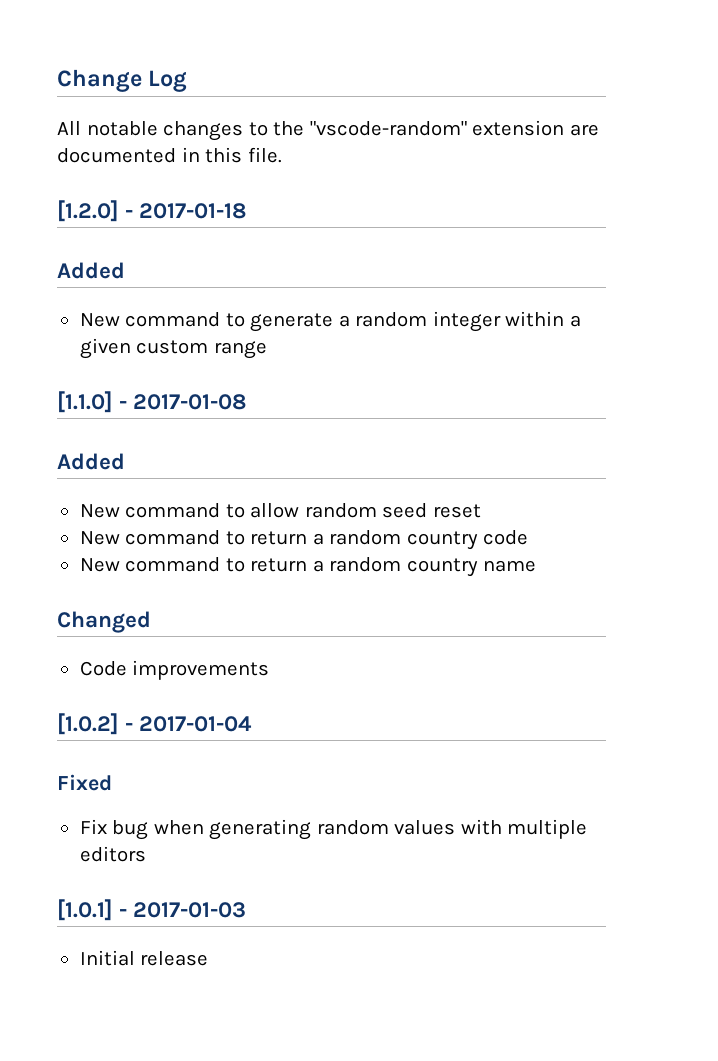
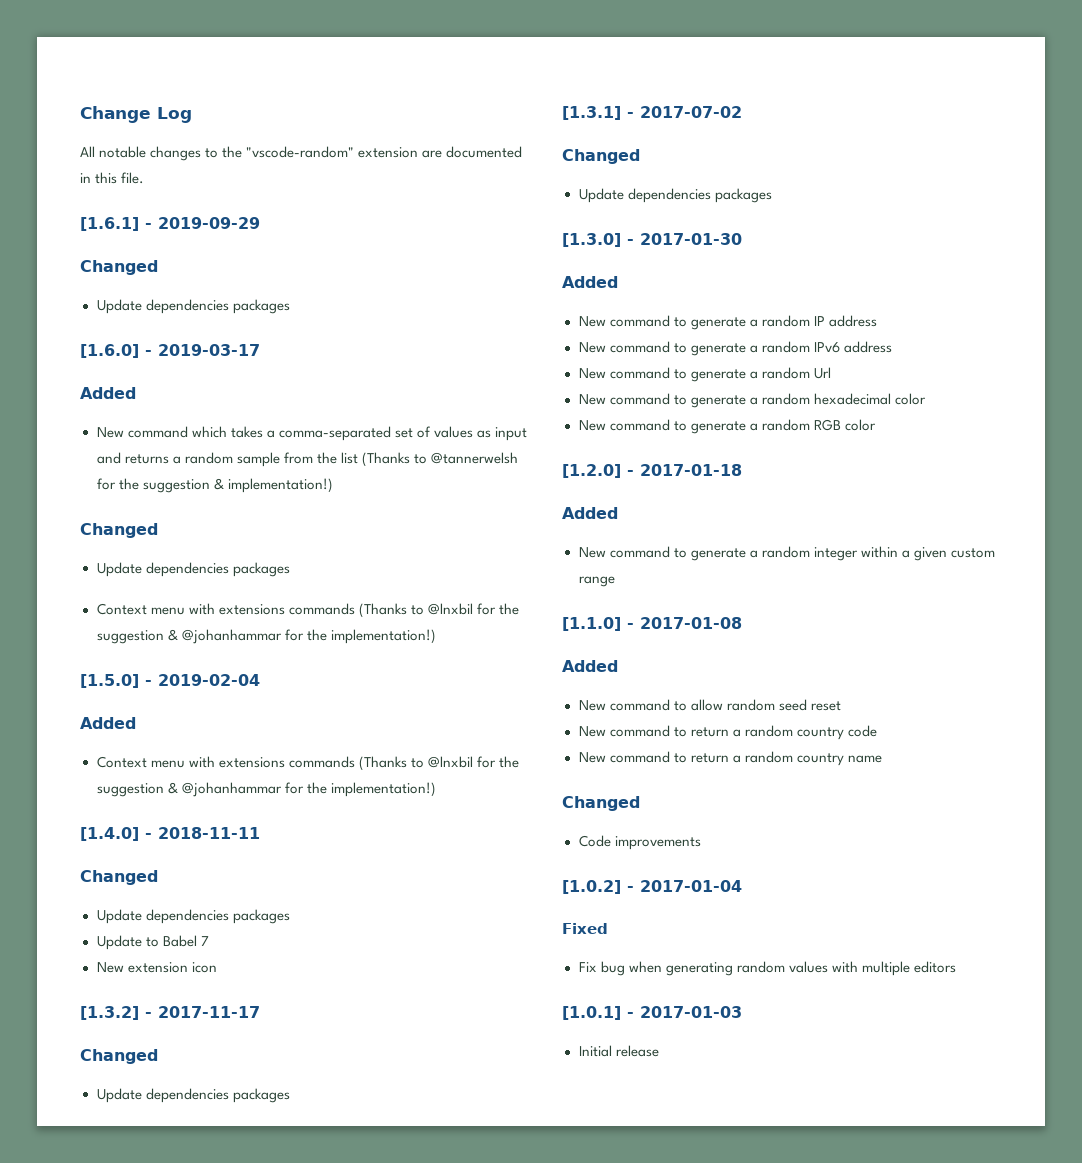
+ [1.6.1] - 2019-09-29
+ Changed
+ Update dependencies packages
+ [1.6.0] - 2019-03-17
+ Added
+ New command which takes a comma-separated set of values as input and returns a random sample from the list (Thanks to @tannerwelsh for the suggestion & implementation!)
+ Changed
+ Update dependencies packages
+ Context menu with extensions commands (Thanks to @lnxbil for the suggestion & @johanhammar for the implementation!)
+ [1.5.0] - 2019-02-04
+ Added
+ Context menu with extensions commands (Thanks to @lnxbil for the suggestion & @johanhammar for the implementation!)
+ [1.4.0] - 2018-11-11
+ Changed
+ Update dependencies packages
+ Update to Babel 7
+ New extension icon
+ [1.3.2] - 2017-11-17
+ Changed
+ Update dependencies packages
+ [1.3.1] - 2017-07-02
+ Changed
+ Update dependencies packages
+ [1.3.0] - 2017-01-30
+ Added
+ New command to generate a random IP address
+ New command to generate a random IPv6 address
+ New command to generate a random Url
+ New command to generate a random hexadecimal color
+ New command to generate a random RGB color

